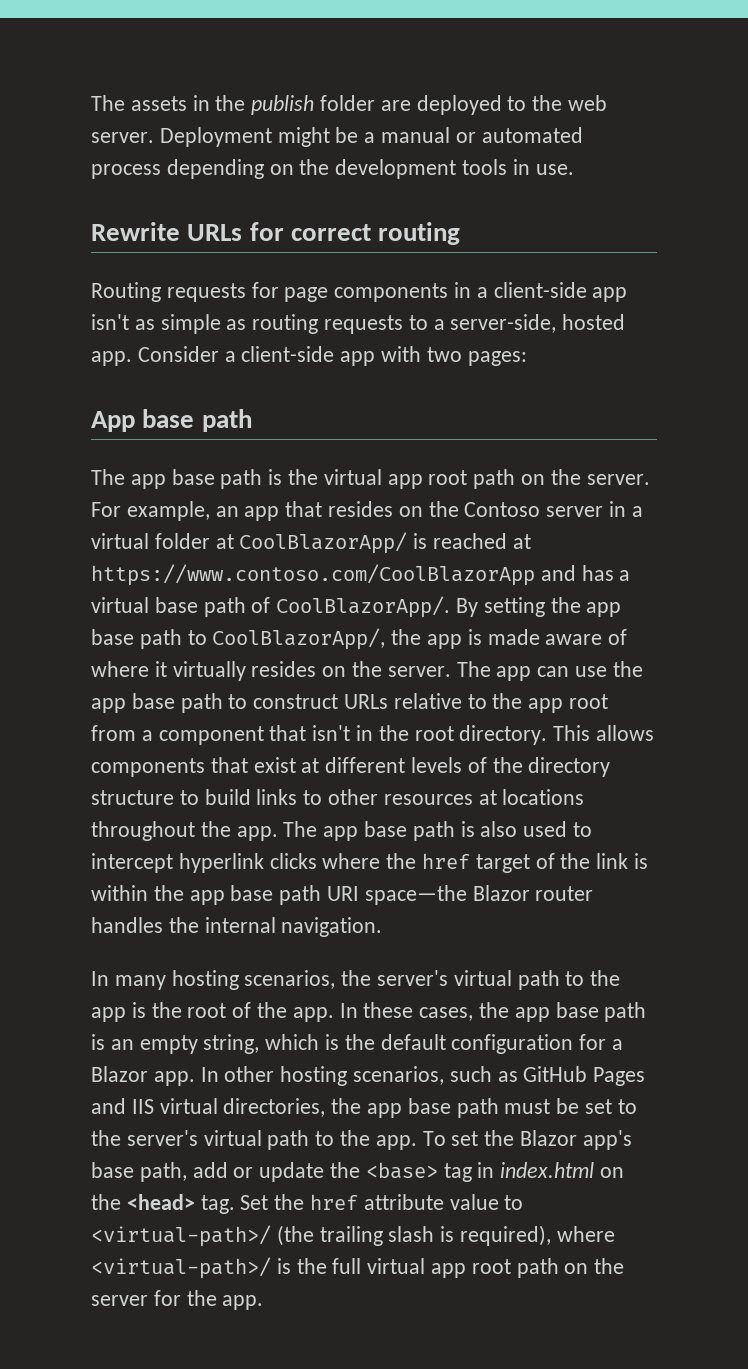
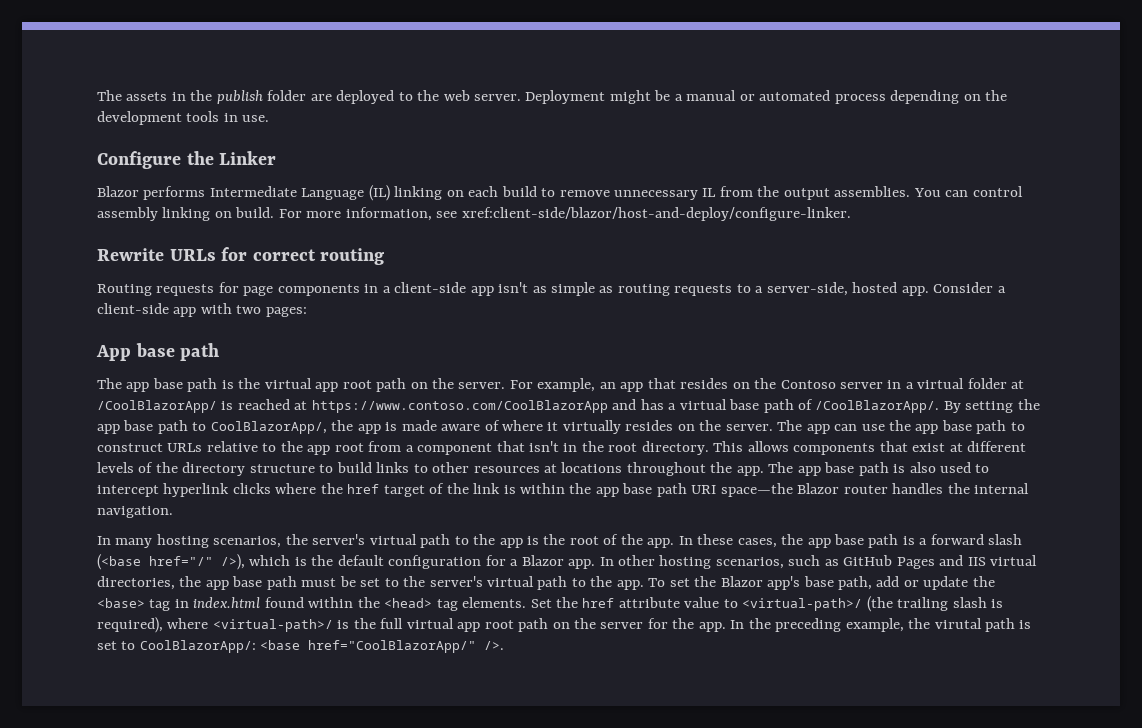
+ Configure the Linker
+ Blazor performs Intermediate Language (IL) linking on each build to remove unnecessary IL from the output assemblies. You can control assembly linking on build. For more information, see xref:client-side/blazor/host-and-deploy/configure-linker.
- For example, an app that resides on the Contoso server in a virtual folder at CoolBlazorApp/ is reached at https://www.contoso.com/CoolBlazorApp and has a virtual base path of CoolBlazorApp/.
+ For example, an app that resides on the Contoso server in a virtual folder at /CoolBlazorApp/ is reached at https://www.contoso.com/CoolBlazorApp and has a virtual base path of /CoolBlazorApp/.
- In these cases, the app base path is an empty string, which is the default configuration for a Blazor app.
+ In these cases, the app base path is a forward slash (<base href="/" />), which is the default configuration for a Blazor app.
- To set the Blazor app's base path, add or update the <base> tag in index.html on the <head> tag.
+ To set the Blazor app's base path, add or update the <base> tag in index.html found within the <head> tag elements.
+ In the preceding example, the virutal path is set to CoolBlazorApp/: <base href="CoolBlazorApp/" />.

